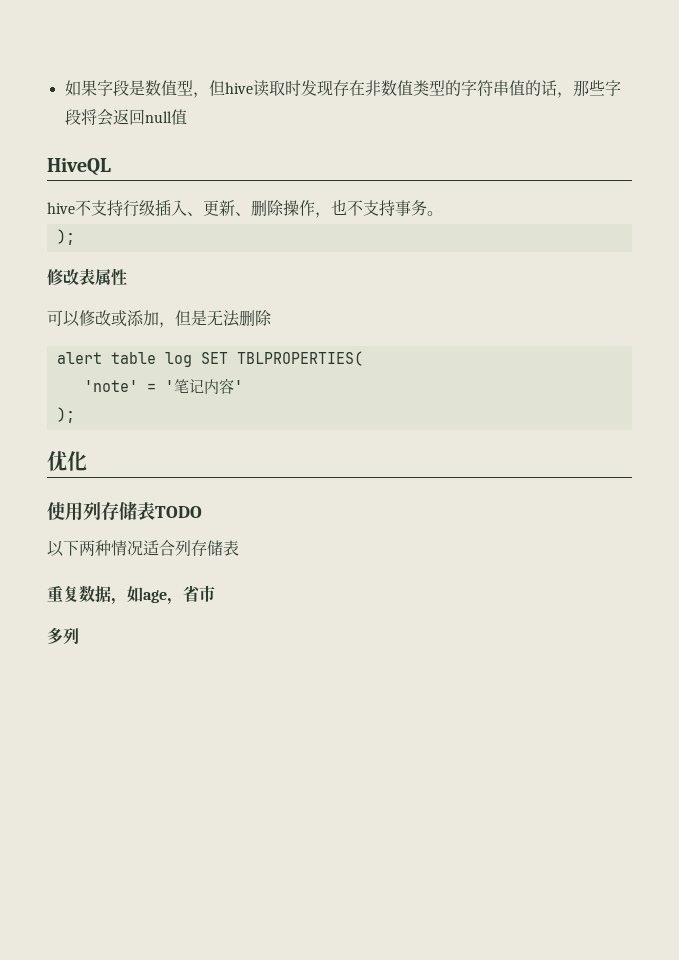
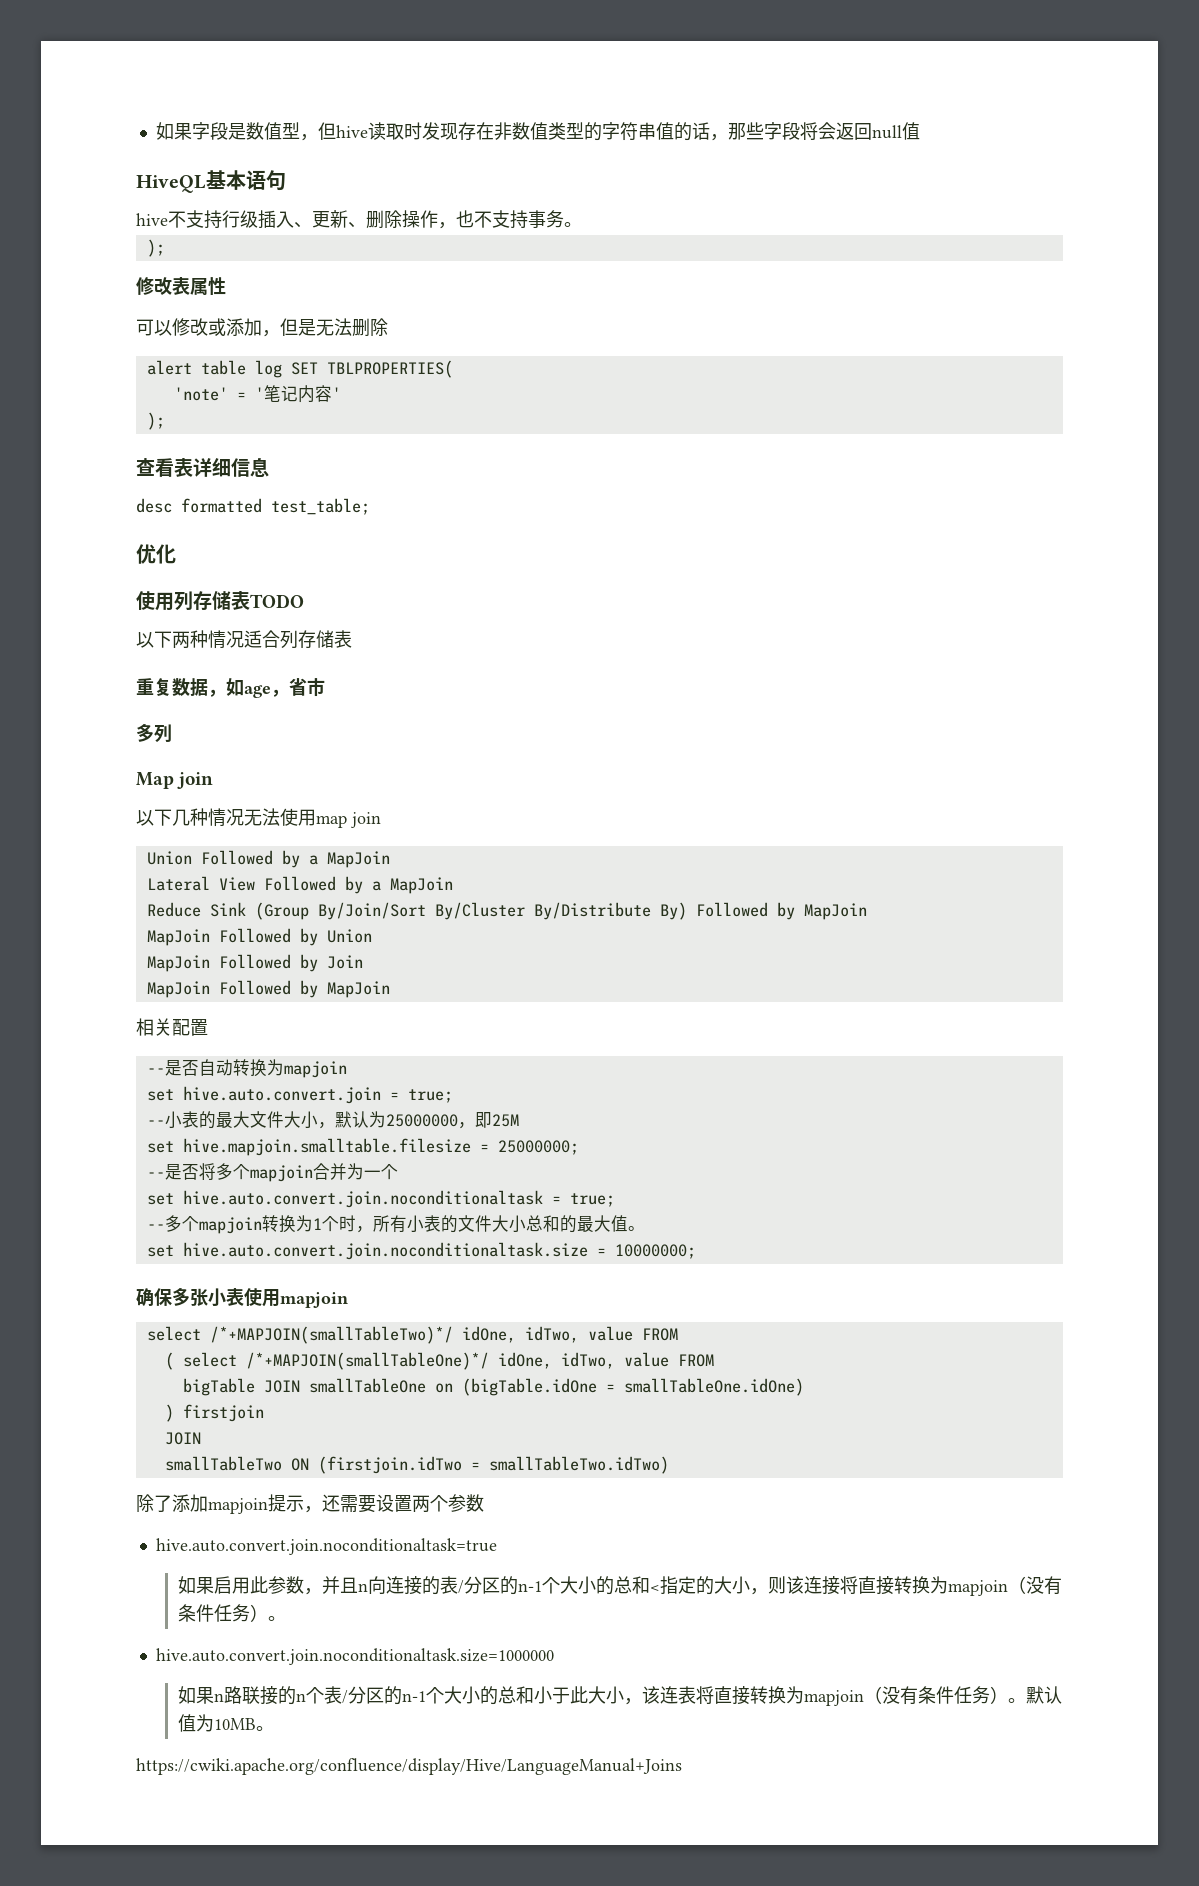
- HiveQL
+ HiveQL基本语句
+ 查看表详细信息
+ desc formatted test_table;
+ Map join
+ 以下几种情况无法使用map join
+ Union Followed by a MapJoin
+ Lateral View Followed by a MapJoin
+ Reduce Sink (Group By/Join/Sort By/Cluster By/Distribute By) Followed by MapJoin
+ MapJoin Followed by Union
+ MapJoin Followed by Join
+ MapJoin Followed by MapJoin
+ 相关配置
+ --是否自动转换为mapjoin
+ set hive.auto.convert.join = true;
+ --小表的最大文件大小，默认为25000000，即25M
+ set hive.mapjoin.smalltable.filesize = 25000000;
+ --是否将多个mapjoin合并为一个
+ set hive.auto.convert.join.noconditionaltask = true;
+ --多个mapjoin转换为1个时，所有小表的文件大小总和的最大值。
+ set hive.auto.convert.join.noconditionaltask.size = 10000000;
+ 确保多张小表使用mapjoin
+ select /*+MAPJOIN(smallTableTwo)*/ idOne, idTwo, value FROM
+ ( select /*+MAPJOIN(smallTableOne)*/ idOne, idTwo, value FROM
+ bigTable JOIN smallTableOne on (bigTable.idOne = smallTableOne.idOne)
+ ) firstjoin
+ JOIN
+ smallTableTwo ON (firstjoin.idTwo = smallTableTwo.idTwo)
+ 除了添加mapjoin提示，还需要设置两个参数
+ hive.auto.convert.join.noconditionaltask=true
+ 如果启用此参数，并且n向连接的表/分区的n-1个大小的总和<指定的大小，则该连接将直接转换为mapjoin（没有条件任务）。
+ hive.auto.convert.join.noconditionaltask.size=1000000
+ 如果n路联接的n个表/分区的n-1个大小的总和小于此大小，该连表将直接转换为mapjoin（没有条件任务）。默认值为10MB。
+ https://cwiki.apache.org/confluence/display/Hive/LanguageManual+Joins

